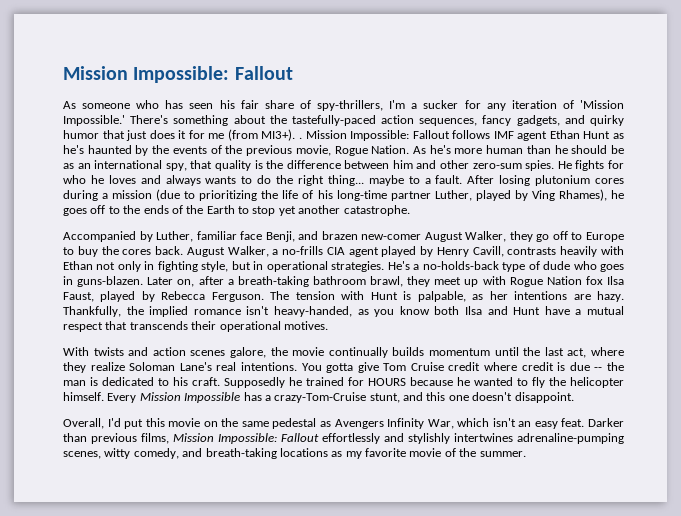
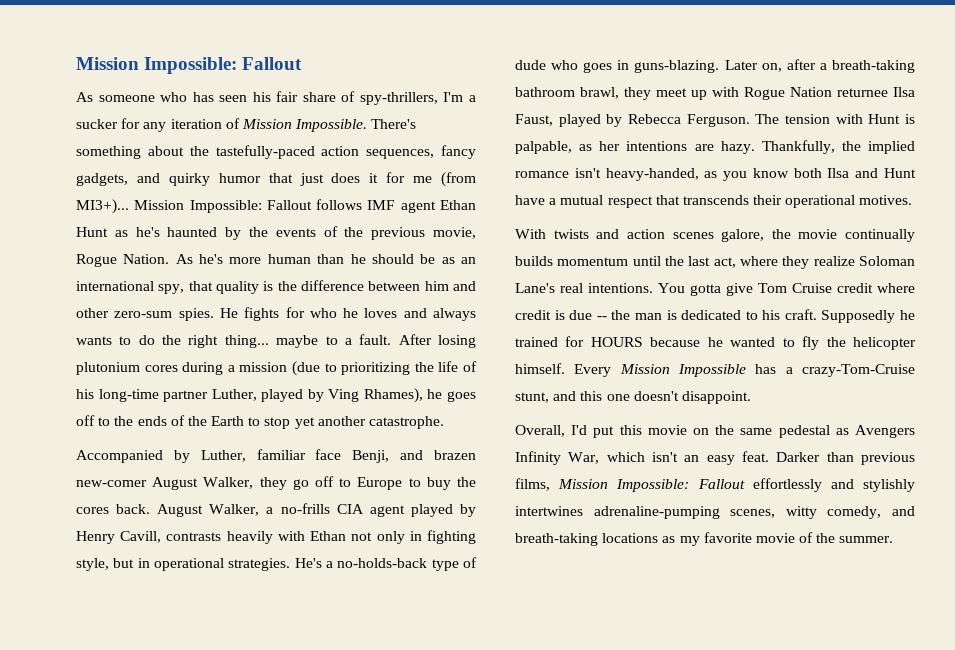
- As someone who has seen his fair share of spy-thrillers, I'm a sucker for any iteration of 'Mission Impossible.'
+ As someone who has seen his fair share of spy-thrillers, I'm a sucker for any iteration of Mission Impossible.
- There's something about the tastefully-paced action sequences, fancy gadgets, and quirky humor that just does it for me (from MI3+). .
+ There's something about the tastefully-paced action sequences, fancy gadgets, and quirky humor that just does it for me (from MI3+)...
- He's a no-holds-back type of dude who goes in guns-blazen.
+ He's a no-holds-back type of dude who goes in guns-blazing.
- Later on, after a breath-taking bathroom brawl, they meet up with Rogue Nation fox Ilsa Faust, played by Rebecca Ferguson.
+ Later on, after a breath-taking bathroom brawl, they meet up with Rogue Nation returnee Ilsa Faust, played by Rebecca Ferguson.

